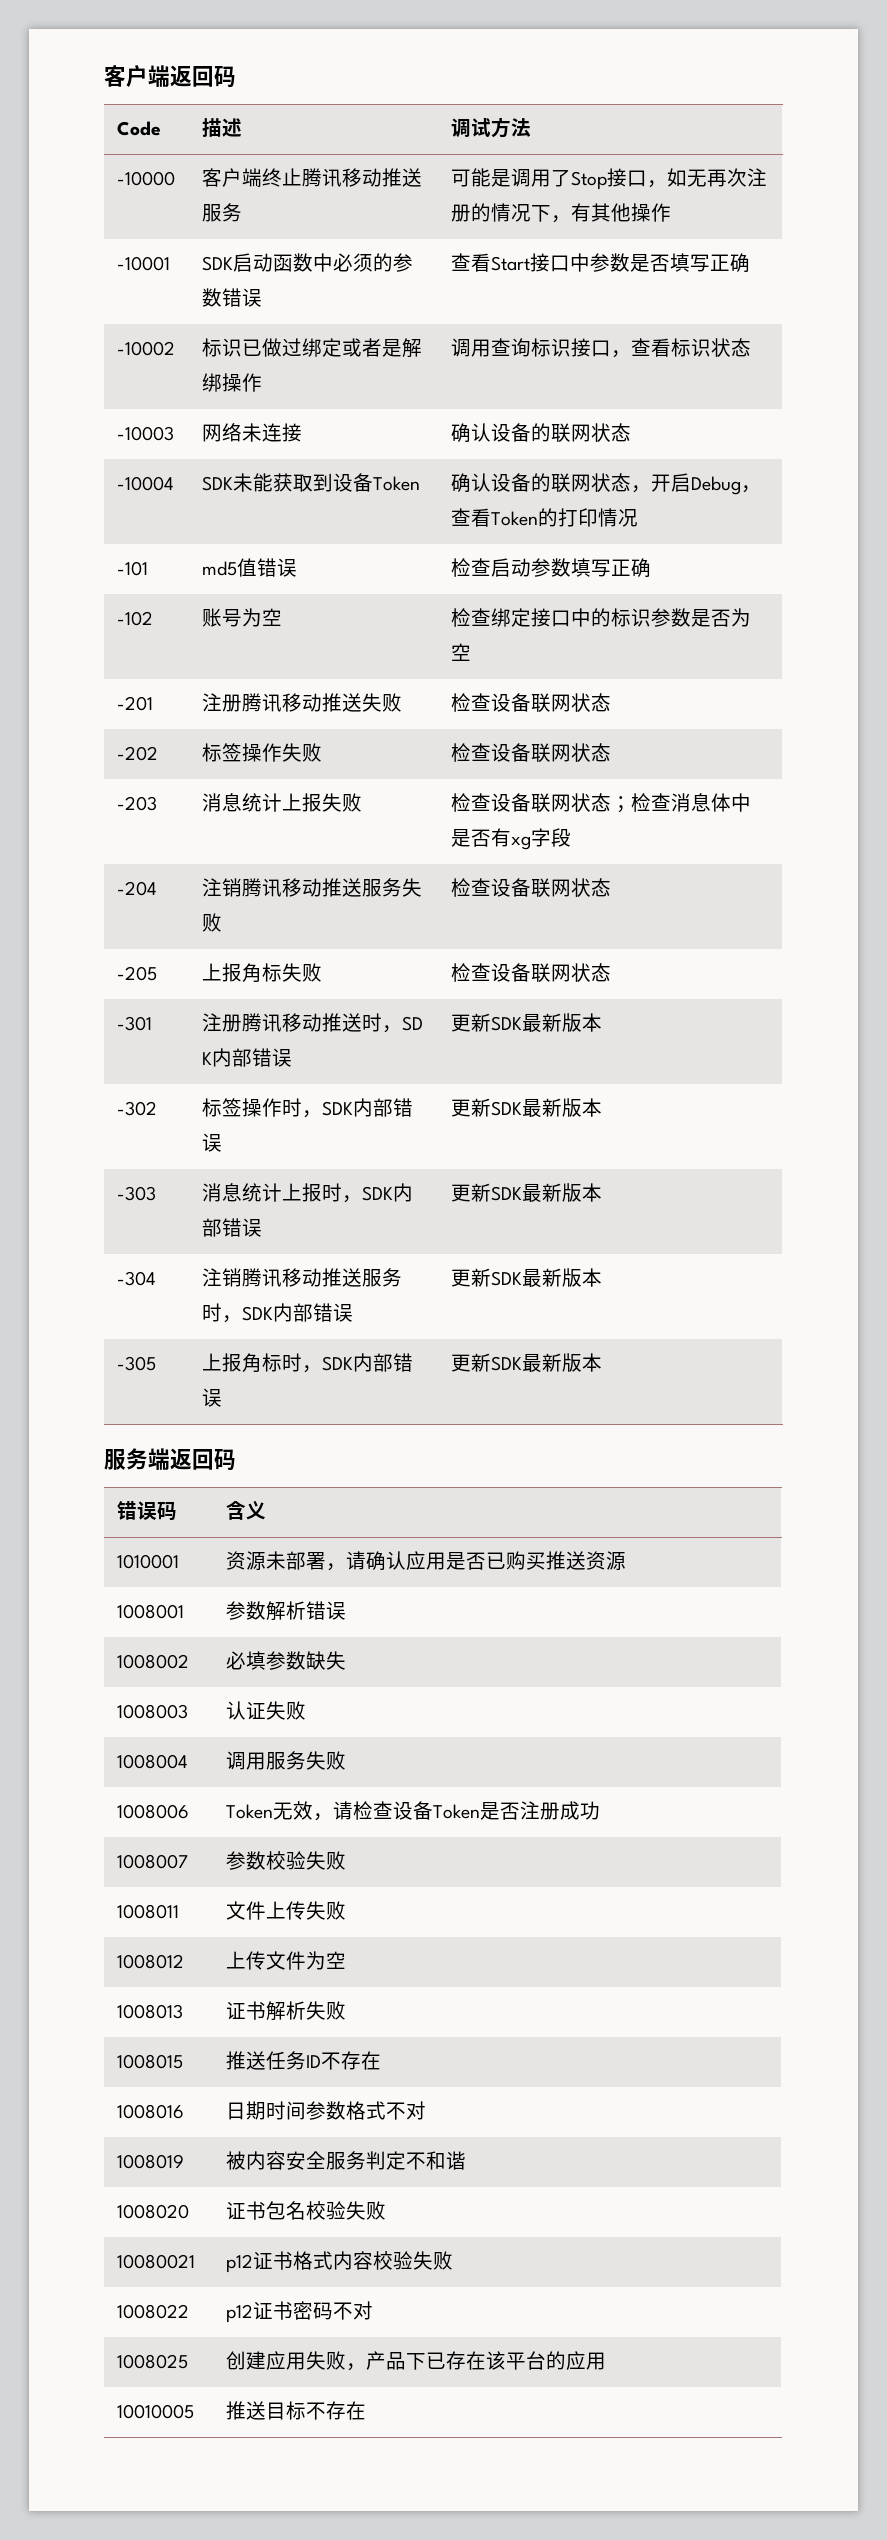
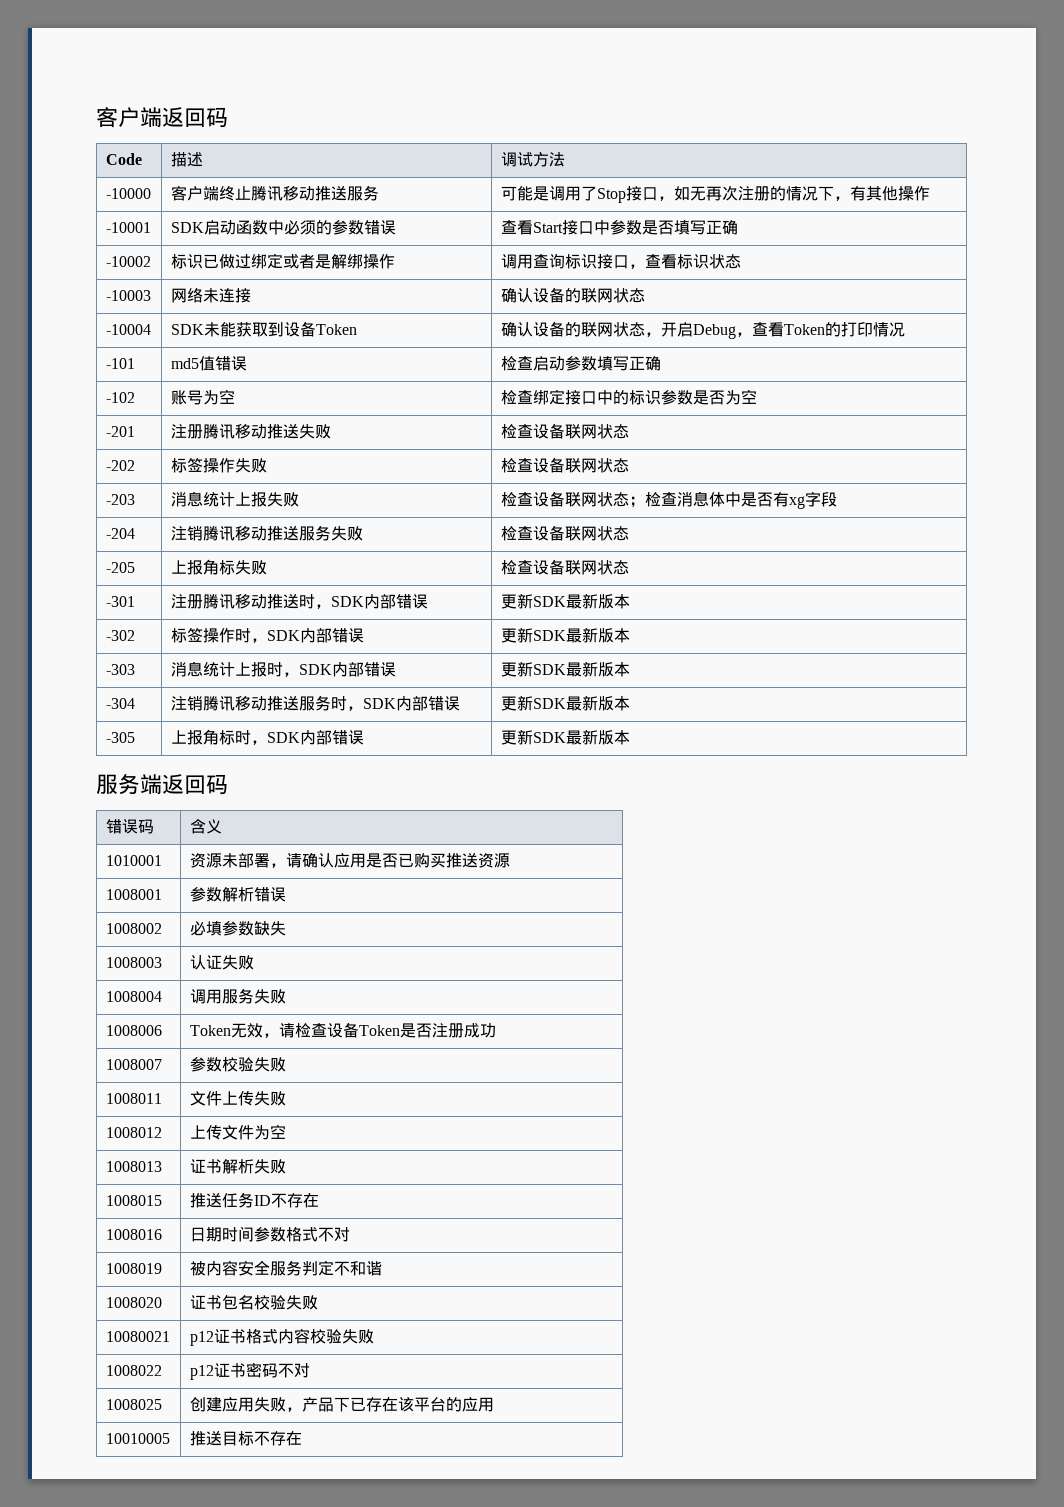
- -301 | 注册腾讯移动推送时，SD K内部错误 | 更新SDK最新版本
+ -301 | 注册腾讯移动推送时，SDK内部错误 | 更新SDK最新版本

